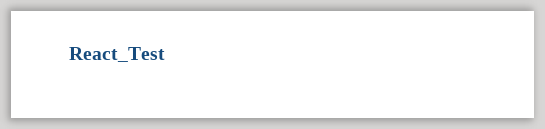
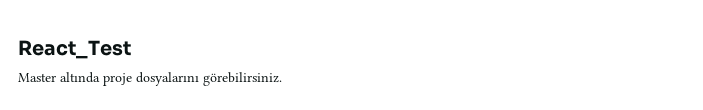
+ Master altında proje dosyalarını görebilirsiniz.

